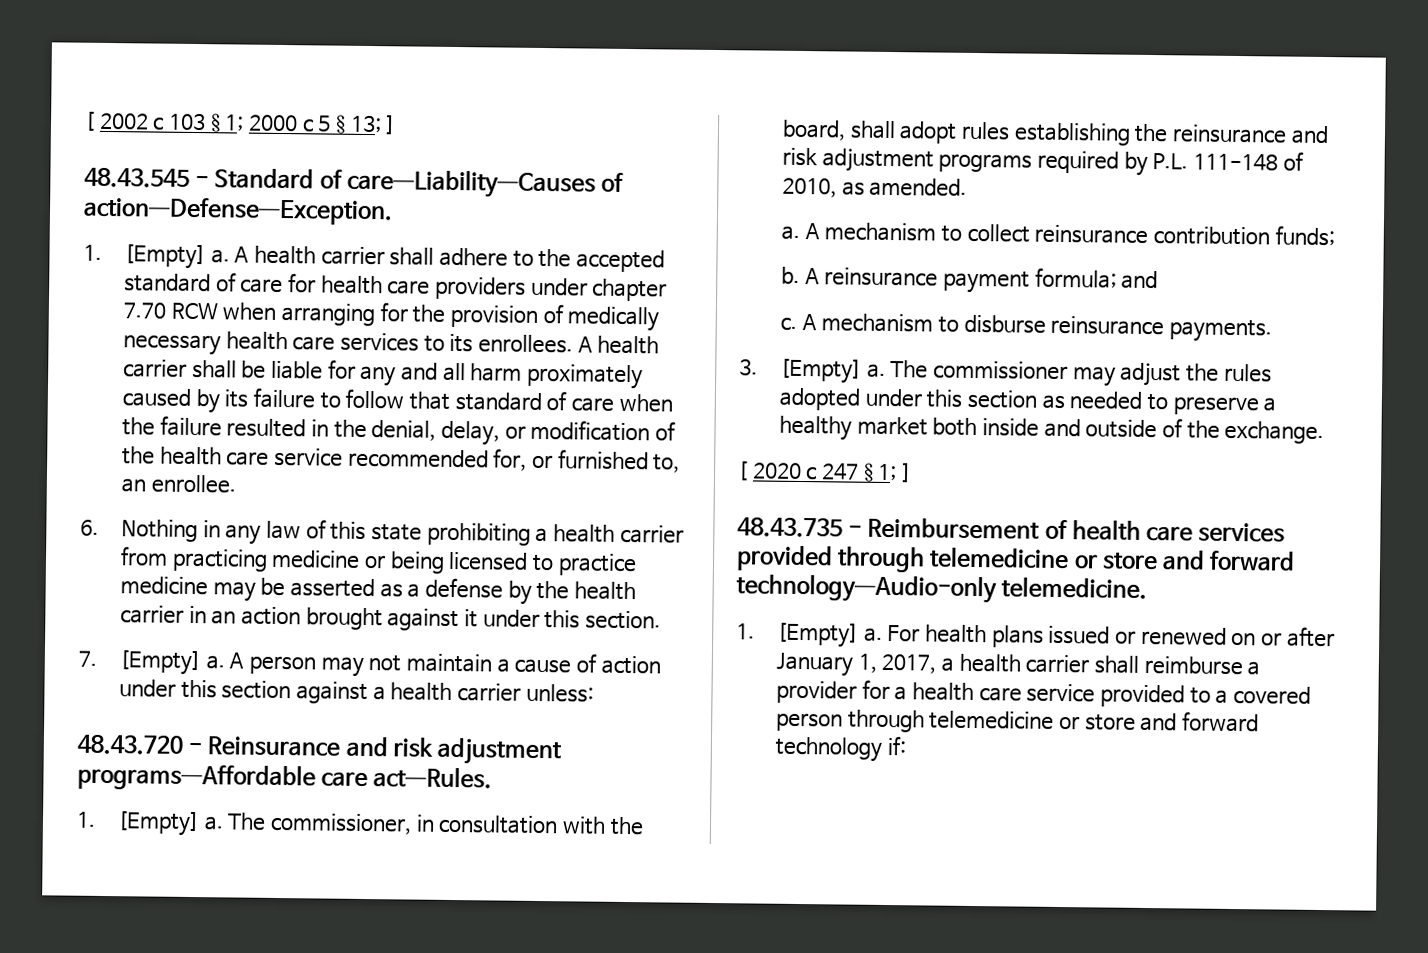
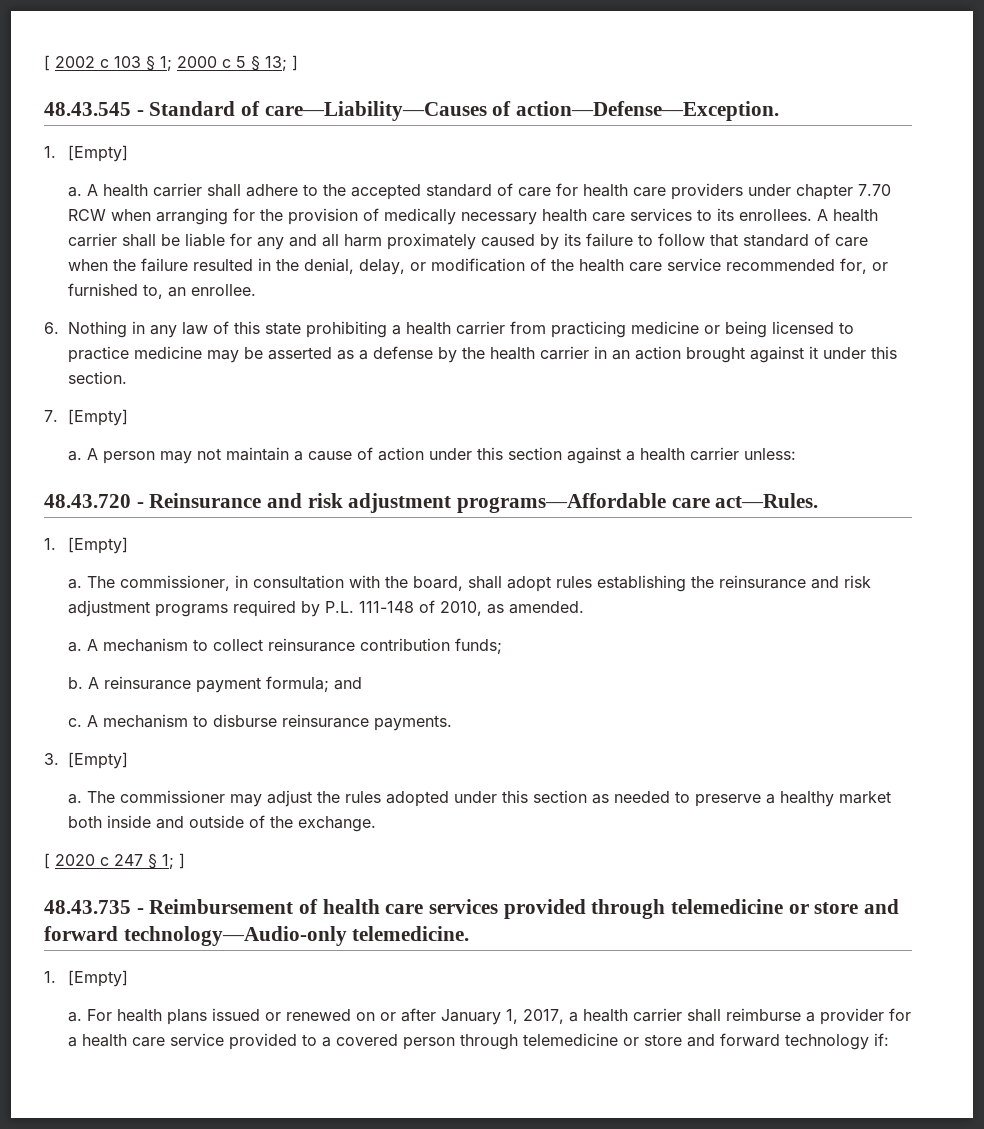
  48.43.545 - Standard of care—Liability—Causes of action—Defense—Exception.
- 1. [Empty] a.
+ 1. [Empty]
+ a.
- 7. [Empty] a.
+ 7. [Empty]
+ a.
  48.43.720 - Reinsurance and risk adjustment programs—Affordable care act—Rules.
- 1. [Empty] a.
+ 1. [Empty]
+ a.
- 3. [Empty] a.
+ 3. [Empty]
+ a.
  48.43.735 - Reimbursement of health care services provided through telemedicine or store and forward technology—Audio-only telemedicine.
- 1. [Empty] a.
+ 1. [Empty]
+ a.

